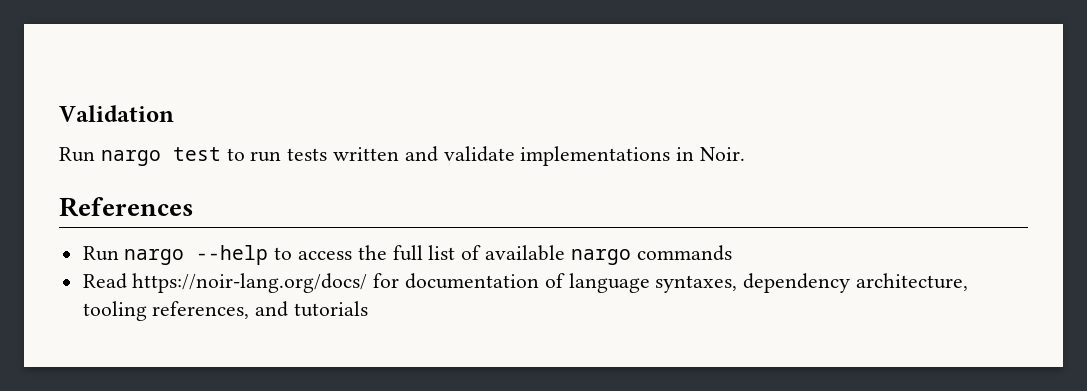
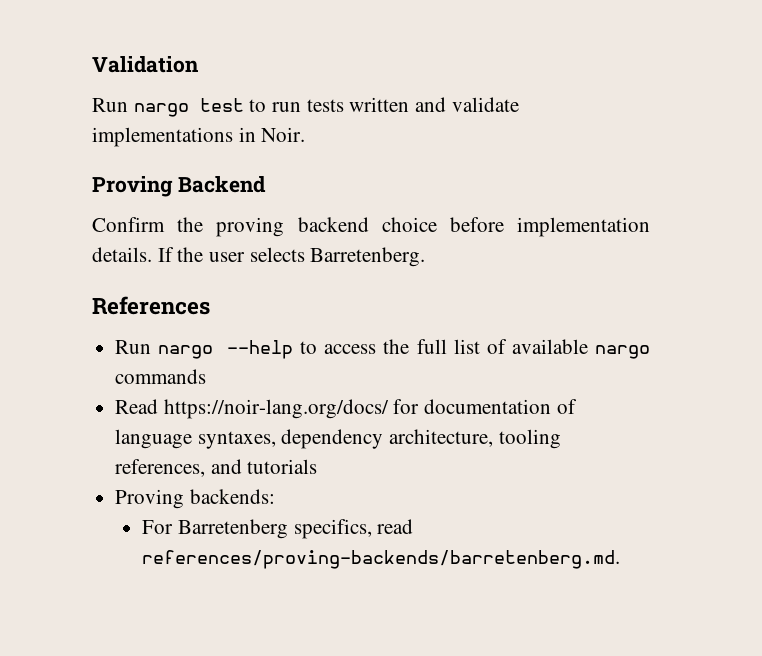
+ Proving Backend
+ Confirm the proving backend choice before implementation details. If the user selects Barretenberg.
+ Proving backends:
+ For Barretenberg specifics, read references/proving-backends/barretenberg.md.

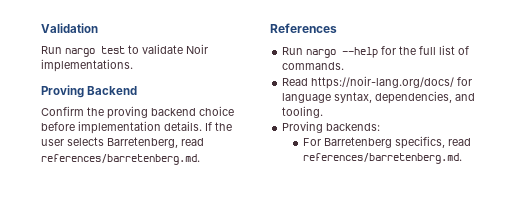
- Run nargo test to run tests written and validate implementations in Noir.
+ Run nargo test to validate Noir implementations.
- If the user selects Barretenberg.
+ If the user selects Barretenberg, read references/barretenberg.md.
- Run nargo --help to access the full list of available nargo commands
+ Run nargo --help for the full list of commands.
- Read https://noir-lang.org/docs/ for documentation of language syntaxes, dependency architecture, tooling references, and tutorials
+ Read https://noir-lang.org/docs/ for language syntax, dependencies, and tooling.
- For Barretenberg specifics, read references/proving-backends/barretenberg.md.
+ For Barretenberg specifics, read references/barretenberg.md.

